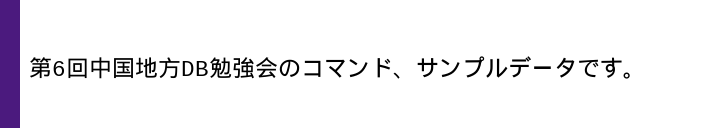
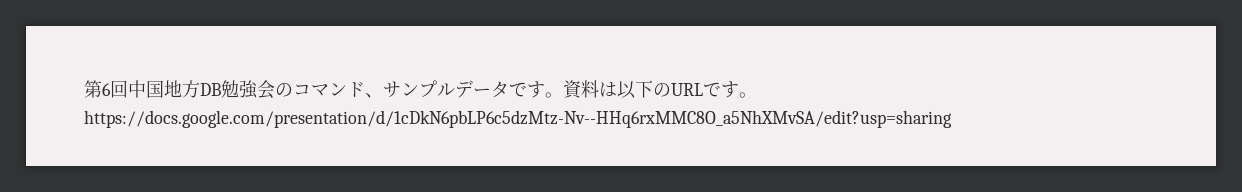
+ 資料は以下のURLです。https://docs.google.com/presentation/d/1cDkN6pbLP6c5dzMtz-Nv--HHq6rxMMC8O_a5NhXMvSA/edit?usp=sharing

